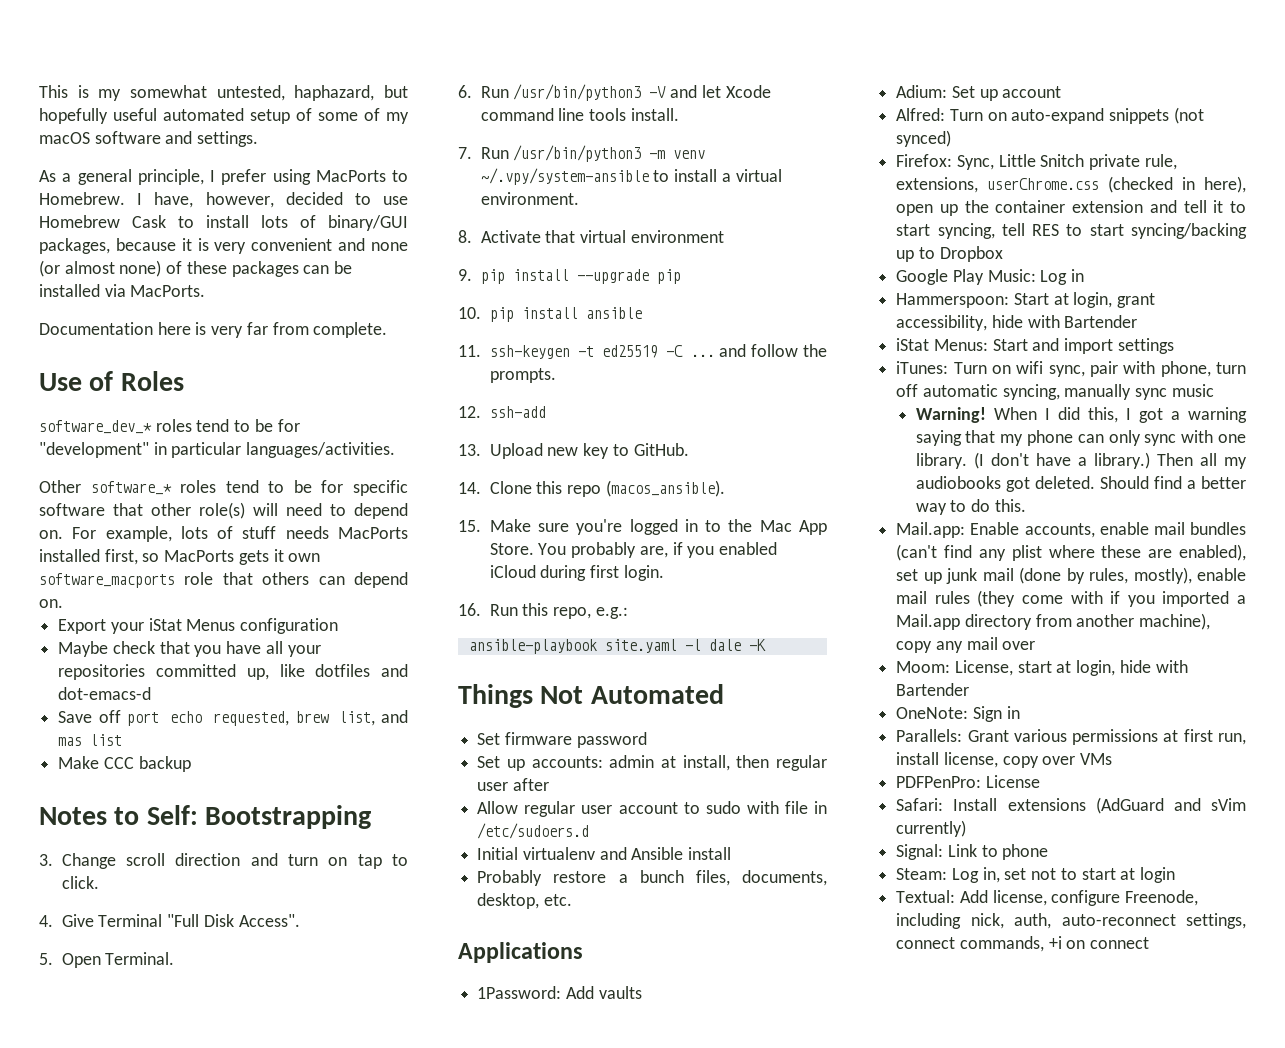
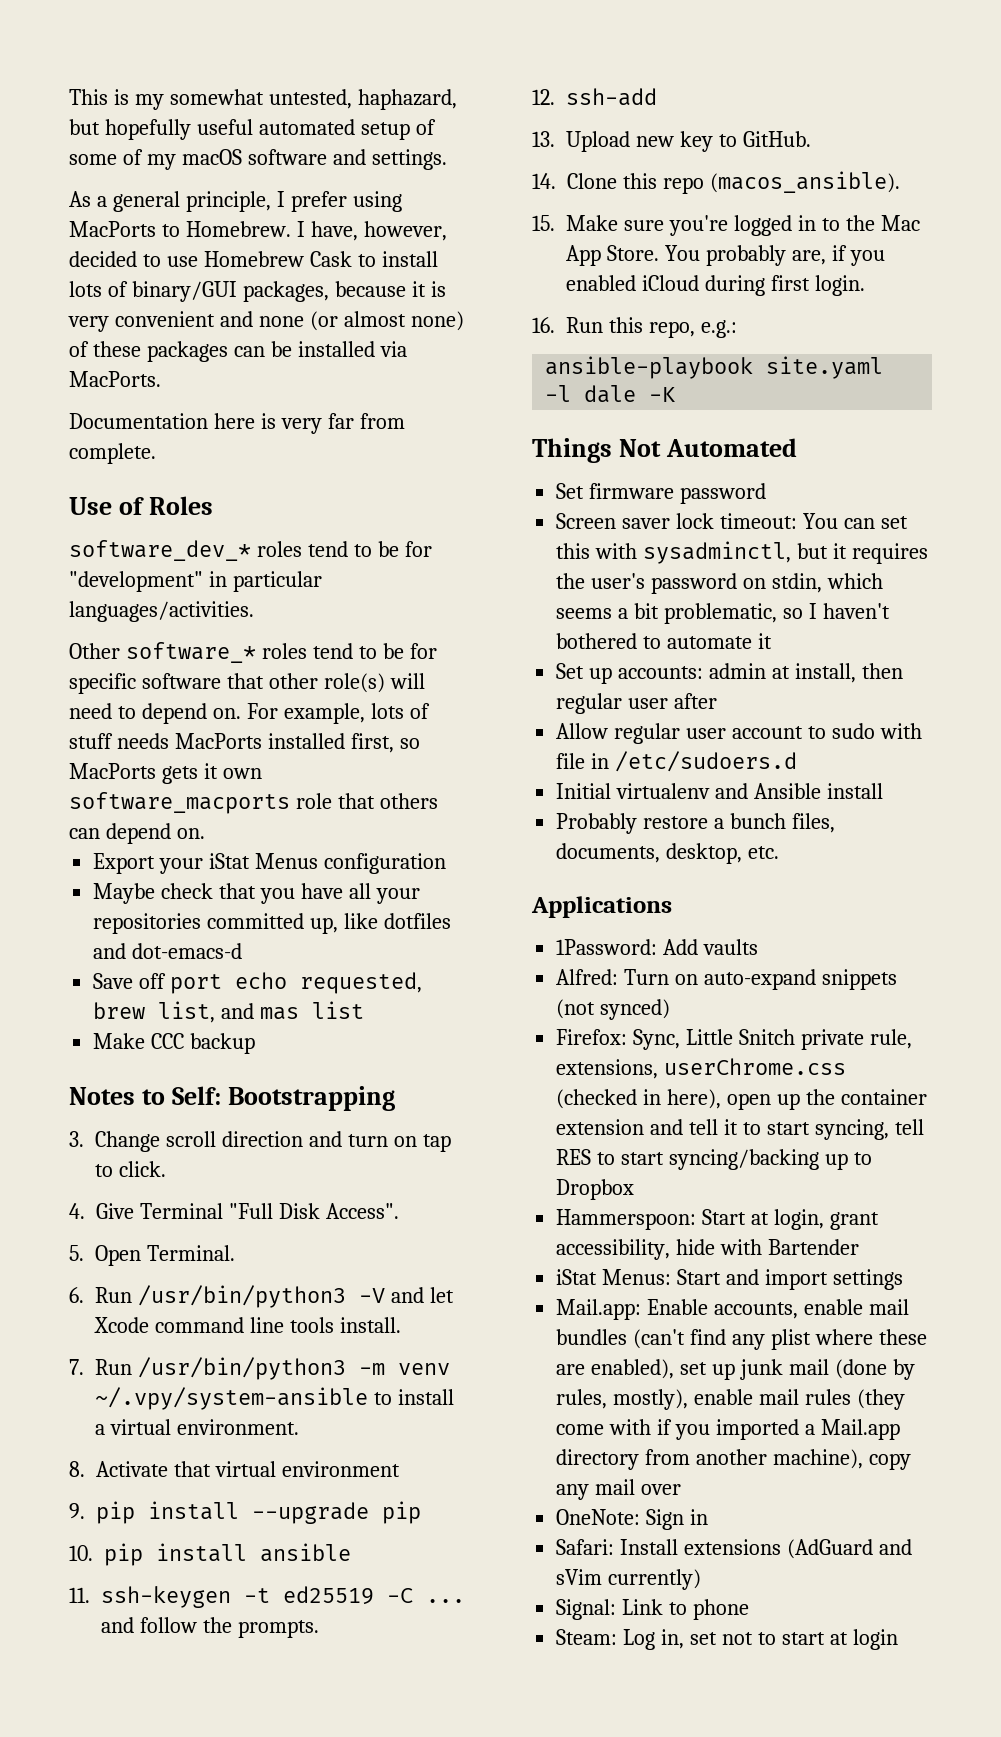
+ Screen saver lock timeout: You can set this with sysadminctl, but it requires the user's password on stdin, which seems a bit problematic, so I haven't bothered to automate it
- Adium: Set up account
- Google Play Music: Log in
- iTunes: Turn on wifi sync, pair with phone, turn off automatic syncing, manually sync music
- Warning! When I did this, I got a warning saying that my phone can only sync with one library. (I don't have a library.) Then all my audiobooks got deleted. Should find a better way to do this.
- Moom: License, start at login, hide with Bartender
  OneNote: Sign in
- Parallels: Grant various permissions at first run, install license, copy over VMs
- PDFPenPro: License
- Textual: Add license, configure Freenode, including nick, auth, auto-reconnect settings, connect commands, +i on connect

